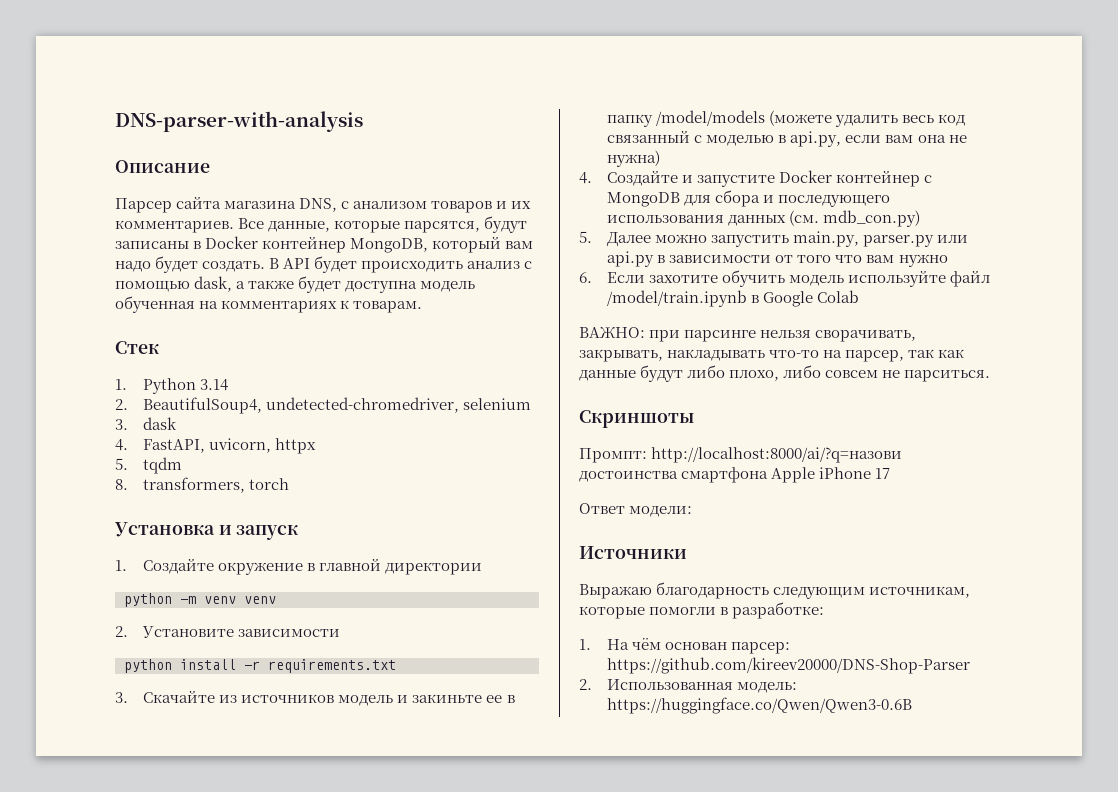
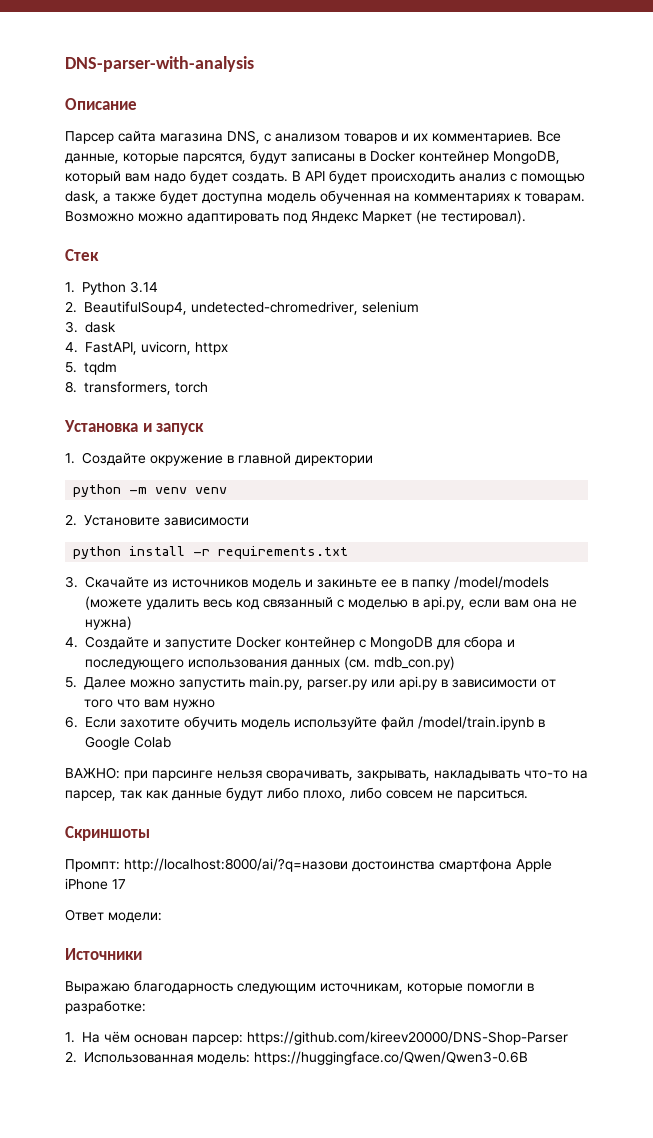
+ Возможно можно адаптировать под Яндекс Маркет (не тестировал).

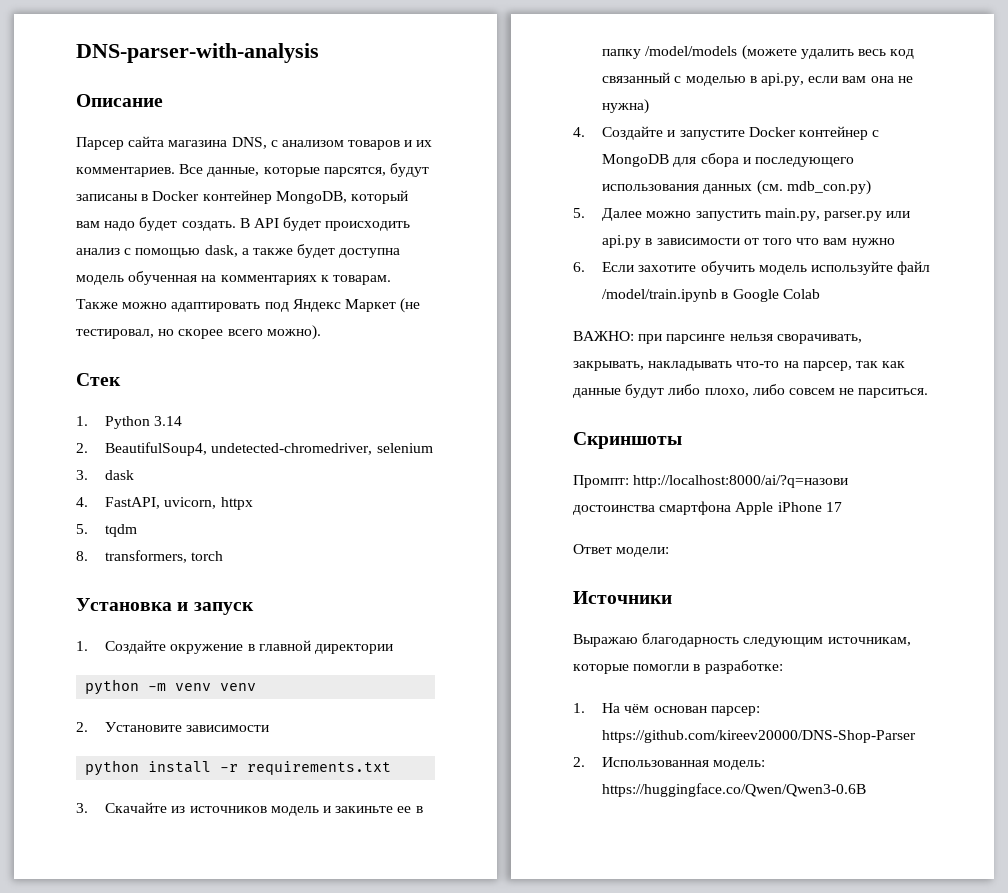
- Возможно можно адаптировать под Яндекс Маркет (не тестировал).
+ Также можно адаптировать под Яндекс Маркет (не тестировал, но скорее всего можно).

